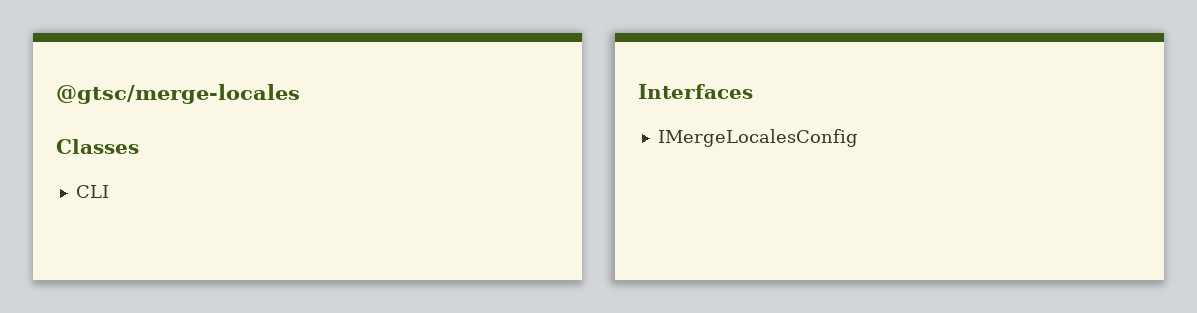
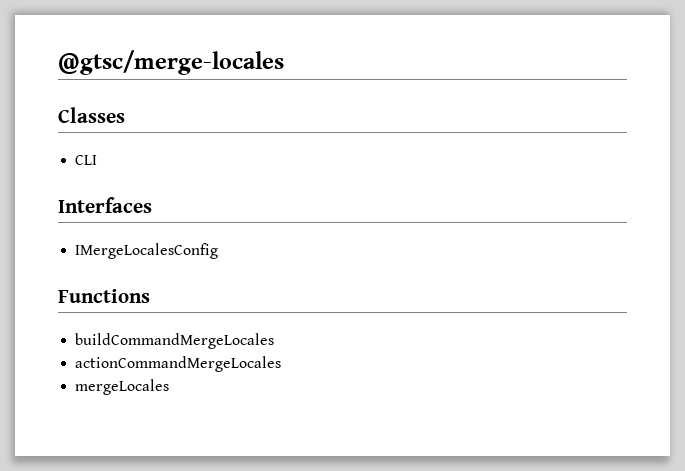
+ Functions
+ buildCommandMergeLocales
+ actionCommandMergeLocales
+ mergeLocales

